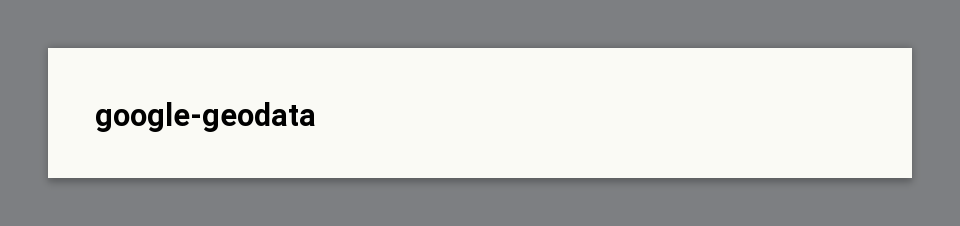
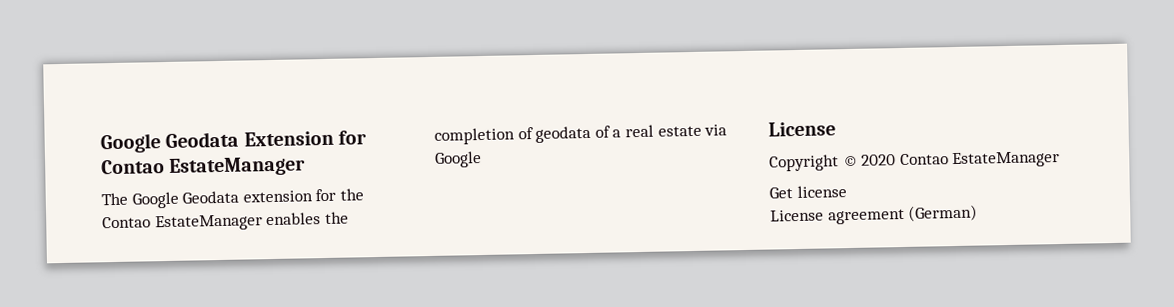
- google-geodata
+ Google Geodata Extension for Contao EstateManager
+ The Google Geodata extension for the Contao EstateManager enables the completion of geodata of a real estate via Google
+ License
+ Copyright © 2020 Contao EstateManager
+ Get license
+ License agreement (German)

